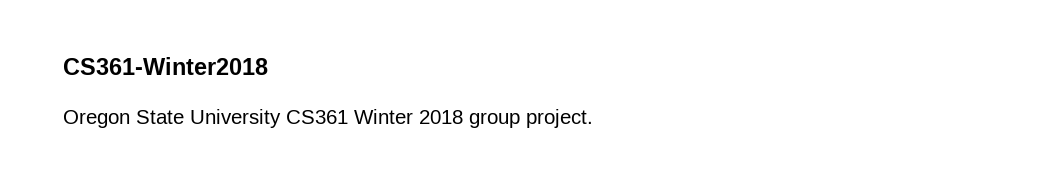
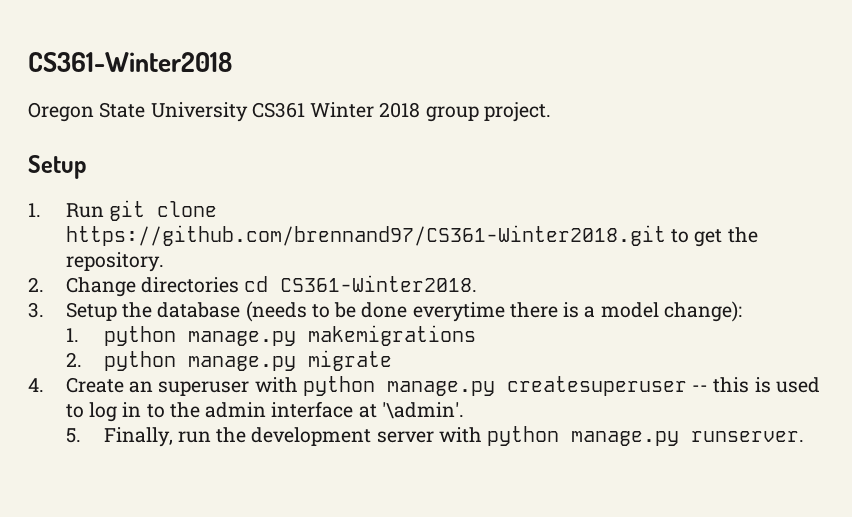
  Oregon State University CS361 Winter 2018 group project.
+ Setup
+ 1. Run git clone https://github.com/brennand97/CS361-Winter2018.git to get the repository.
+ 2. Change directories cd CS361-Winter2018.
+ 3. Setup the database (needs to be done everytime there is a model change):
+ 1. python manage.py makemigrations
+ 2. python manage.py migrate
+ 4. Create an superuser with python manage.py createsuperuser -- this is used to log in to the admin interface at '\admin'.
+ 5. Finally, run the development server with python manage.py runserver.

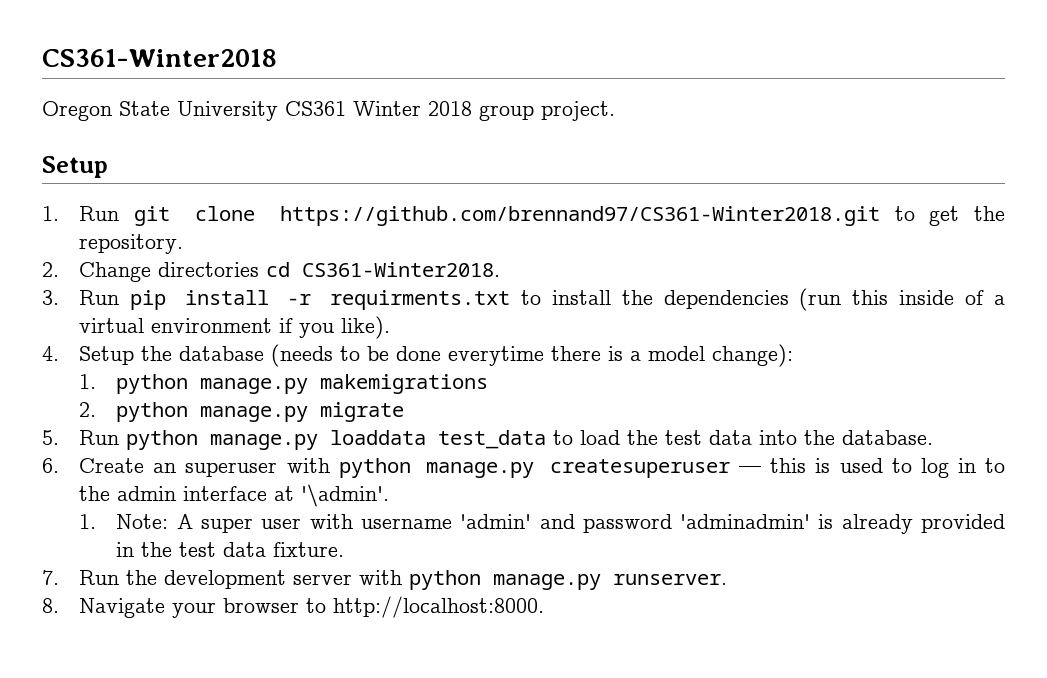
- 3. Setup the database (needs to be done everytime there is a model change):
+ 3. Run pip install -r requirments.txt to install the dependencies (run this inside of a virtual environment if you like).
+ 4. Setup the database (needs to be done everytime there is a model change):
- 4. Create an superuser with python manage.py createsuperuser -- this is used to log in to the admin interface at '\admin'.
+ 5. Run python manage.py loaddata test_data to load the test data into the database.
+ 6. Create an superuser with python manage.py createsuperuser — this is used to log in to the admin interface at '\admin'.
- 5. Finally, run the development server with python manage.py runserver.
+ 1. Note: A super user with username 'admin' and password 'adminadmin' is already provided in the test data fixture.
+ 7. Run the development server with python manage.py runserver.
+ 8. Navigate your browser to http://localhost:8000.

